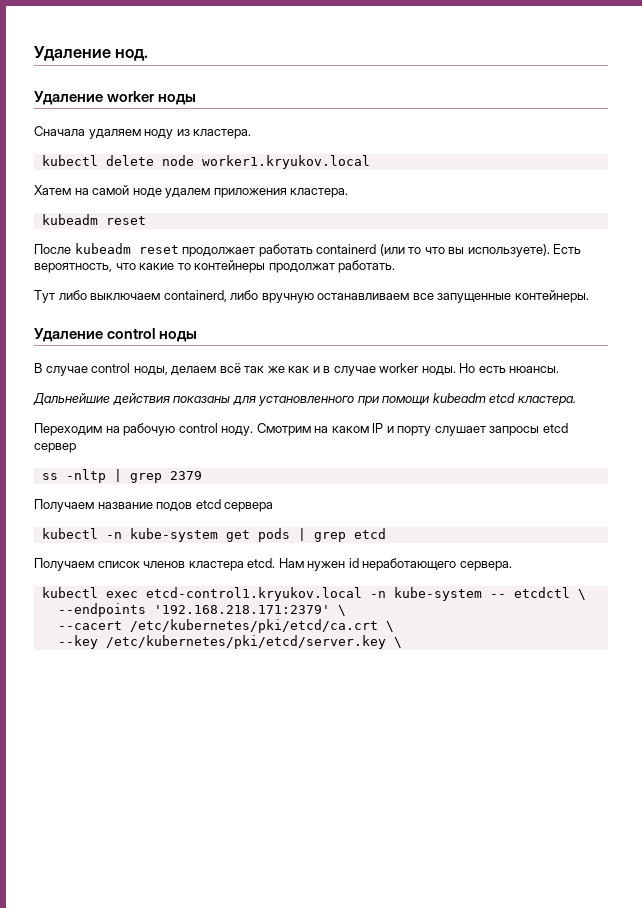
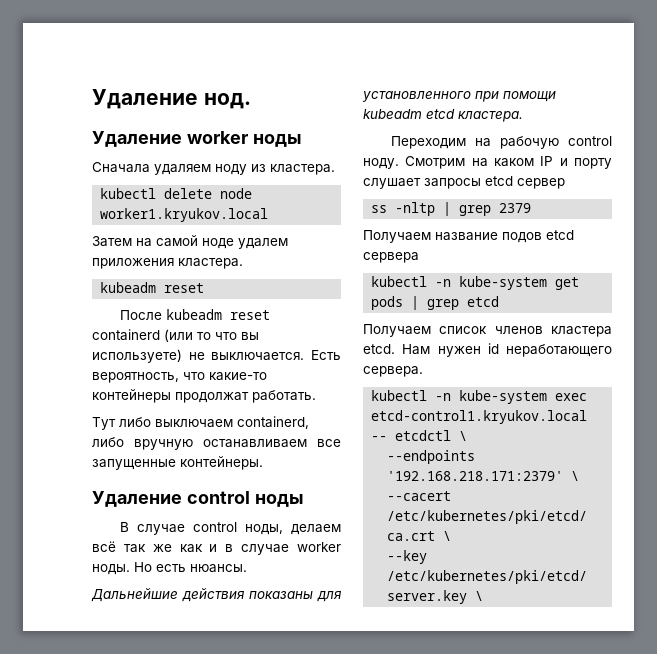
- Хатем на самой ноде удалем приложения кластера.
+ Затем на самой ноде удалем приложения кластера.
- После kubeadm reset продолжает работать containerd (или то что вы используете).
+ После kubeadm reset containerd (или то что вы используете) не выключается.
- Есть вероятность, что какие то контейнеры продолжат работать.
+ Есть вероятность, что какие-то контейнеры продолжат работать.
- kubectl exec etcd-control1.kryukov.local -n kube-system -- etcdctl \
+ kubectl -n kube-system exec etcd-control1.kryukov.local -- etcdctl \

